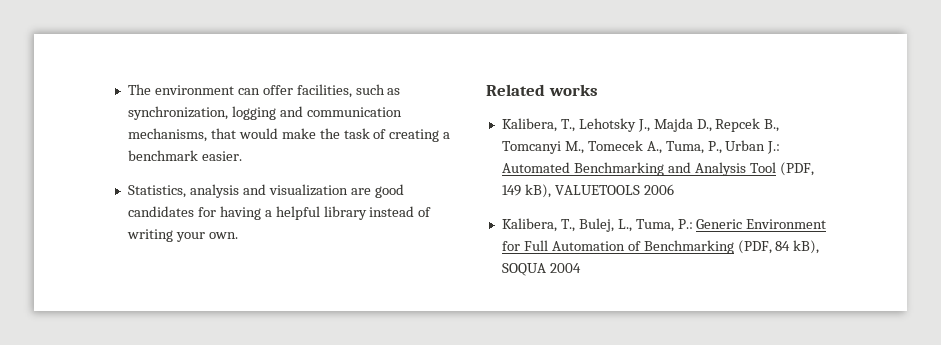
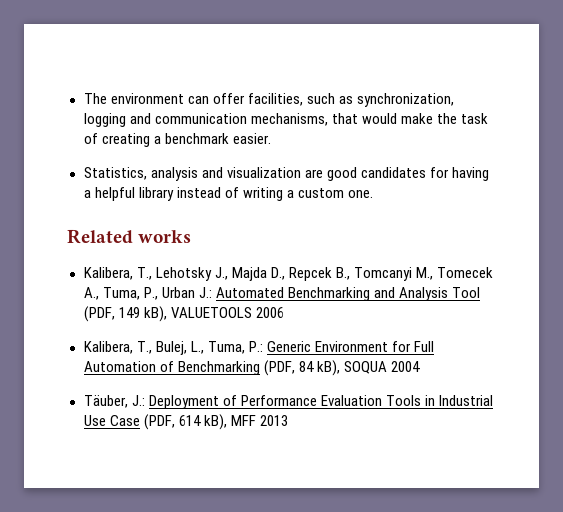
- Statistics, analysis and visualization are good candidates for having a helpful library instead of writing your own.
+ Statistics, analysis and visualization are good candidates for having a helpful library instead of writing a custom one.
+ Täuber, J.: Deployment of Performance Evaluation Tools in Industrial Use Case (PDF, 614 kB), MFF 2013

